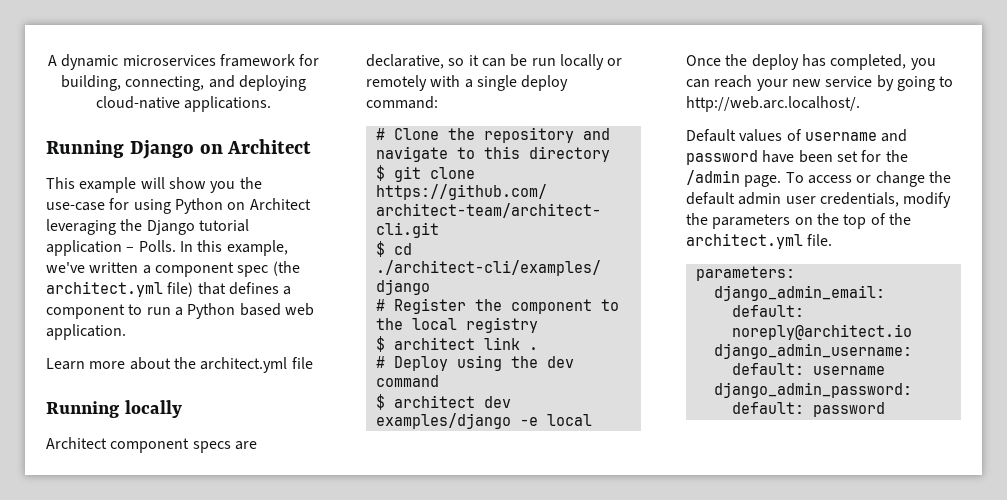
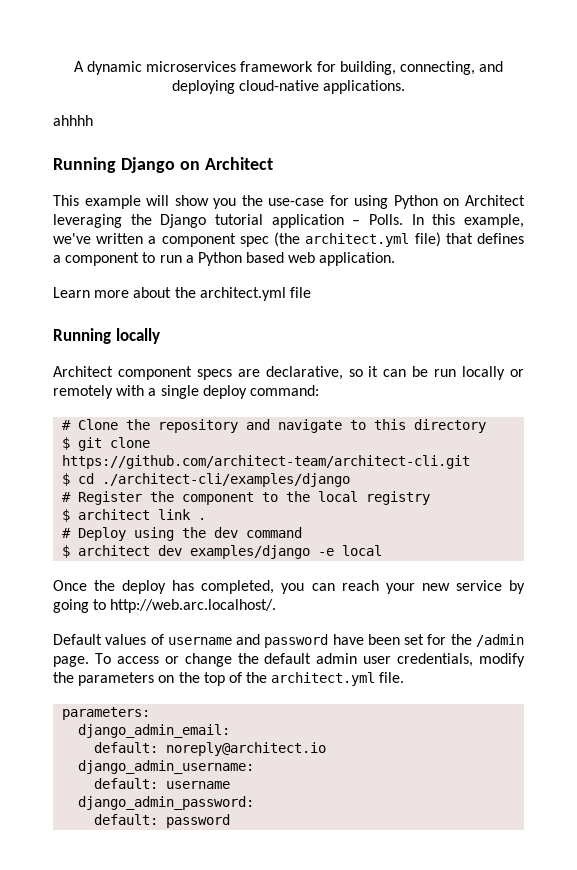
+ ahhhh

